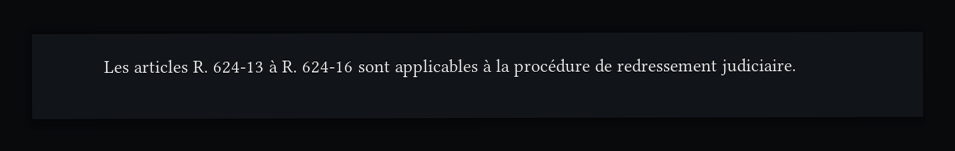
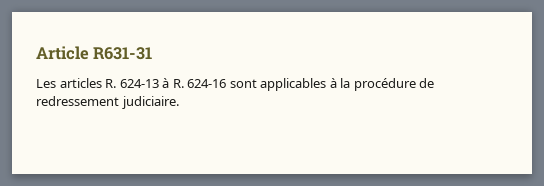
+ Article R631-31

